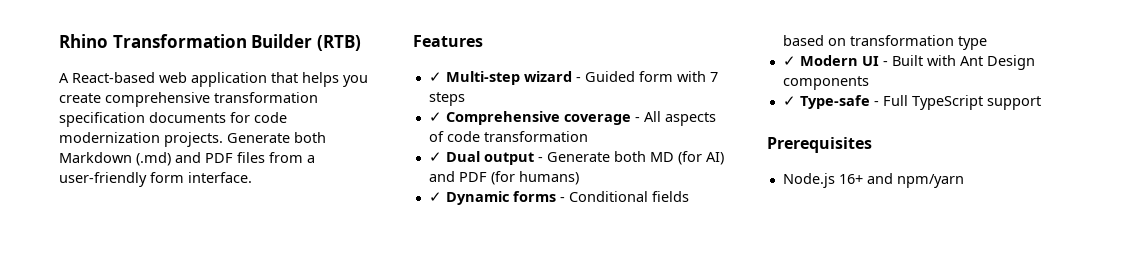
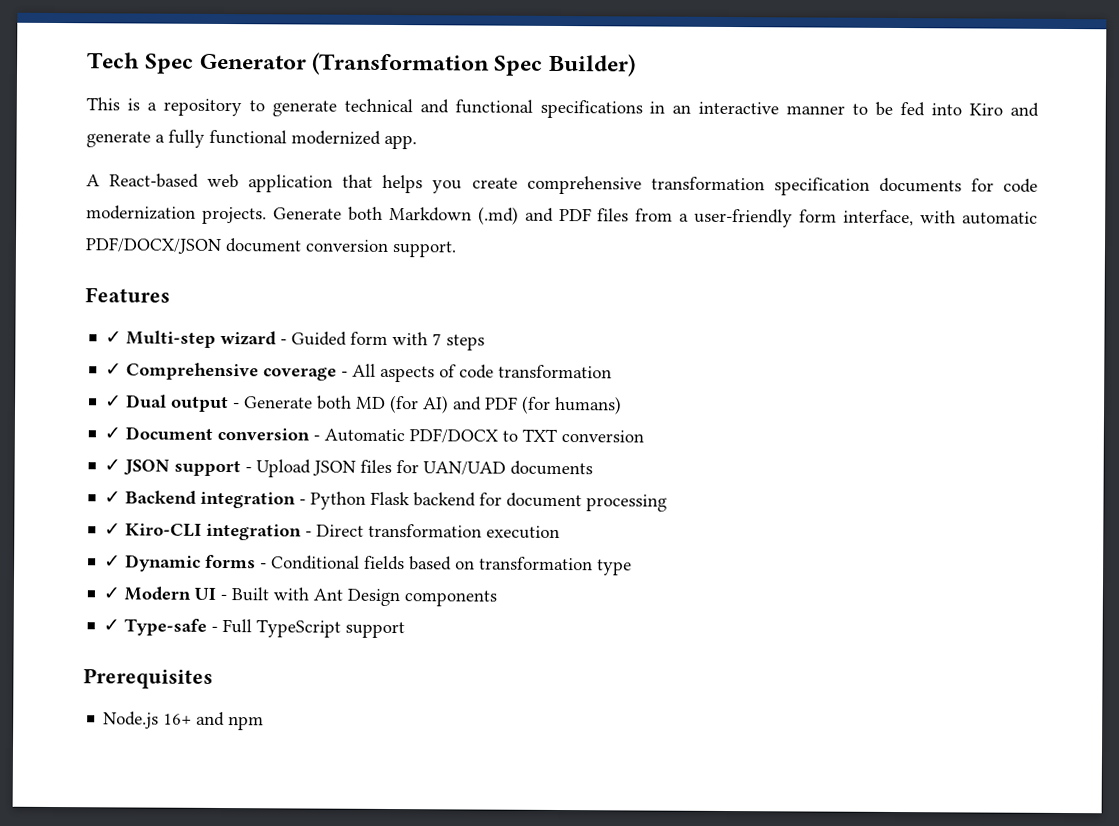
- Rhino Transformation Builder (RTB)
+ Tech Spec Generator (Transformation Spec Builder)
+ This is a repository to generate technical and functional specifications in an interactive manner to be fed into Kiro and generate a fully functional modernized app.
- Generate both Markdown (.md) and PDF files from a user-friendly form interface.
+ Generate both Markdown (.md) and PDF files from a user-friendly form interface, with automatic PDF/DOCX/JSON document conversion support.
+ ✓ Document conversion - Automatic PDF/DOCX to TXT conversion
+ ✓ JSON support - Upload JSON files for UAN/UAD documents
+ ✓ Backend integration - Python Flask backend for document processing
+ ✓ Kiro-CLI integration - Direct transformation execution
- Node.js 16+ and npm/yarn
+ Node.js 16+ and npm

